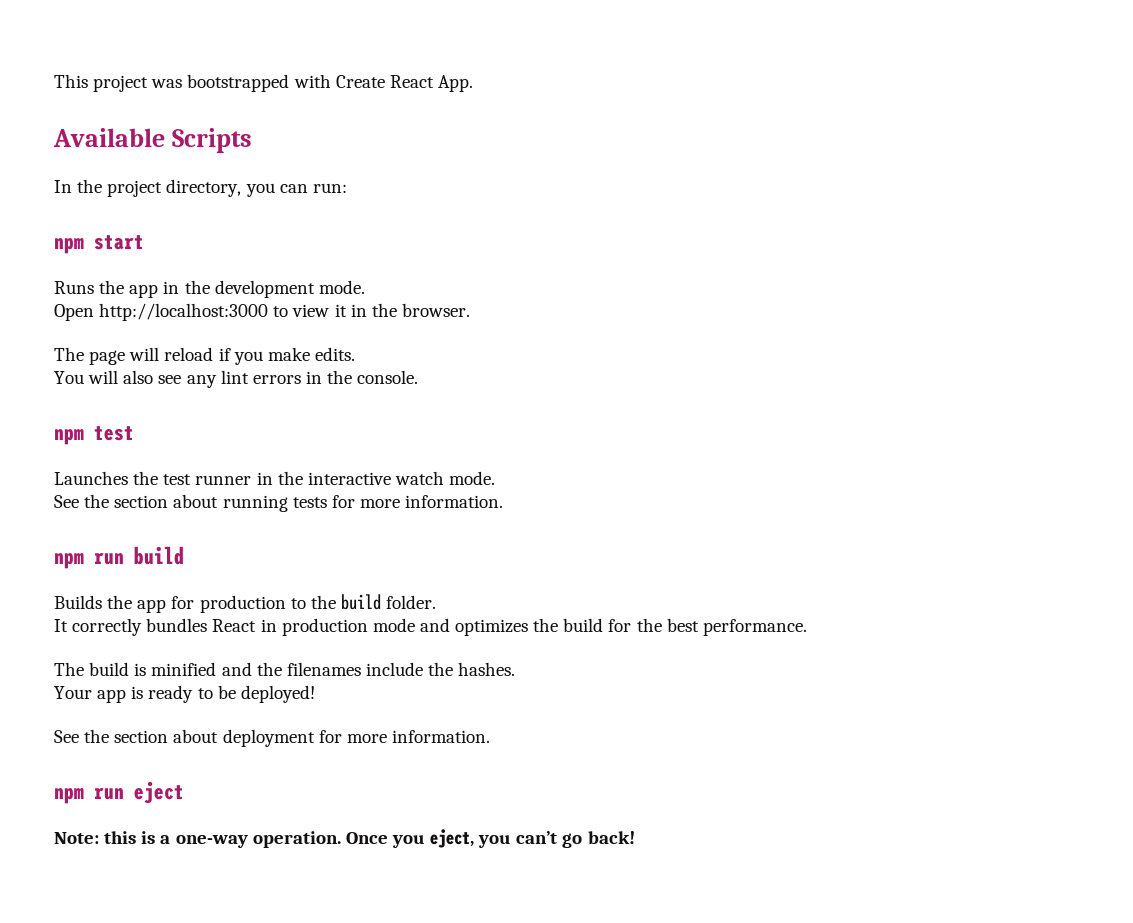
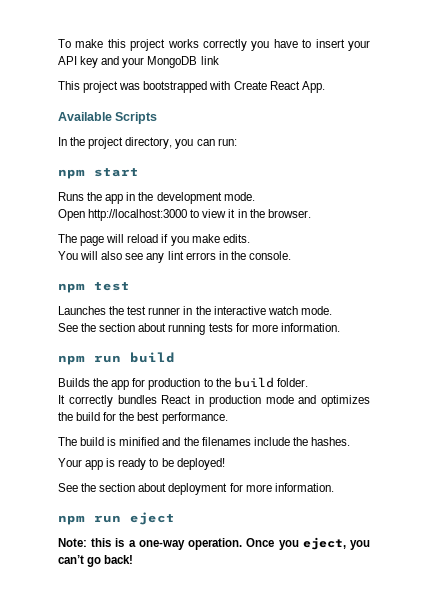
+ To make this project works correctly you have to insert your API key and your MongoDB link

